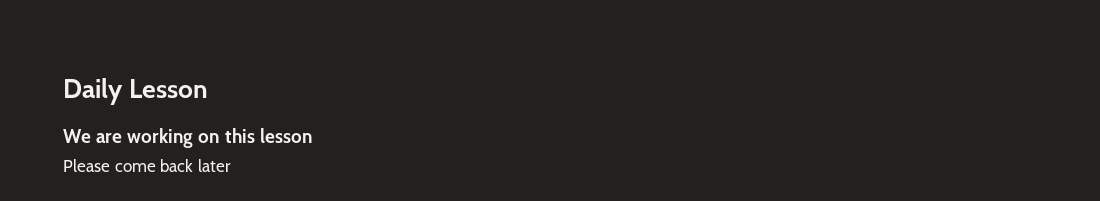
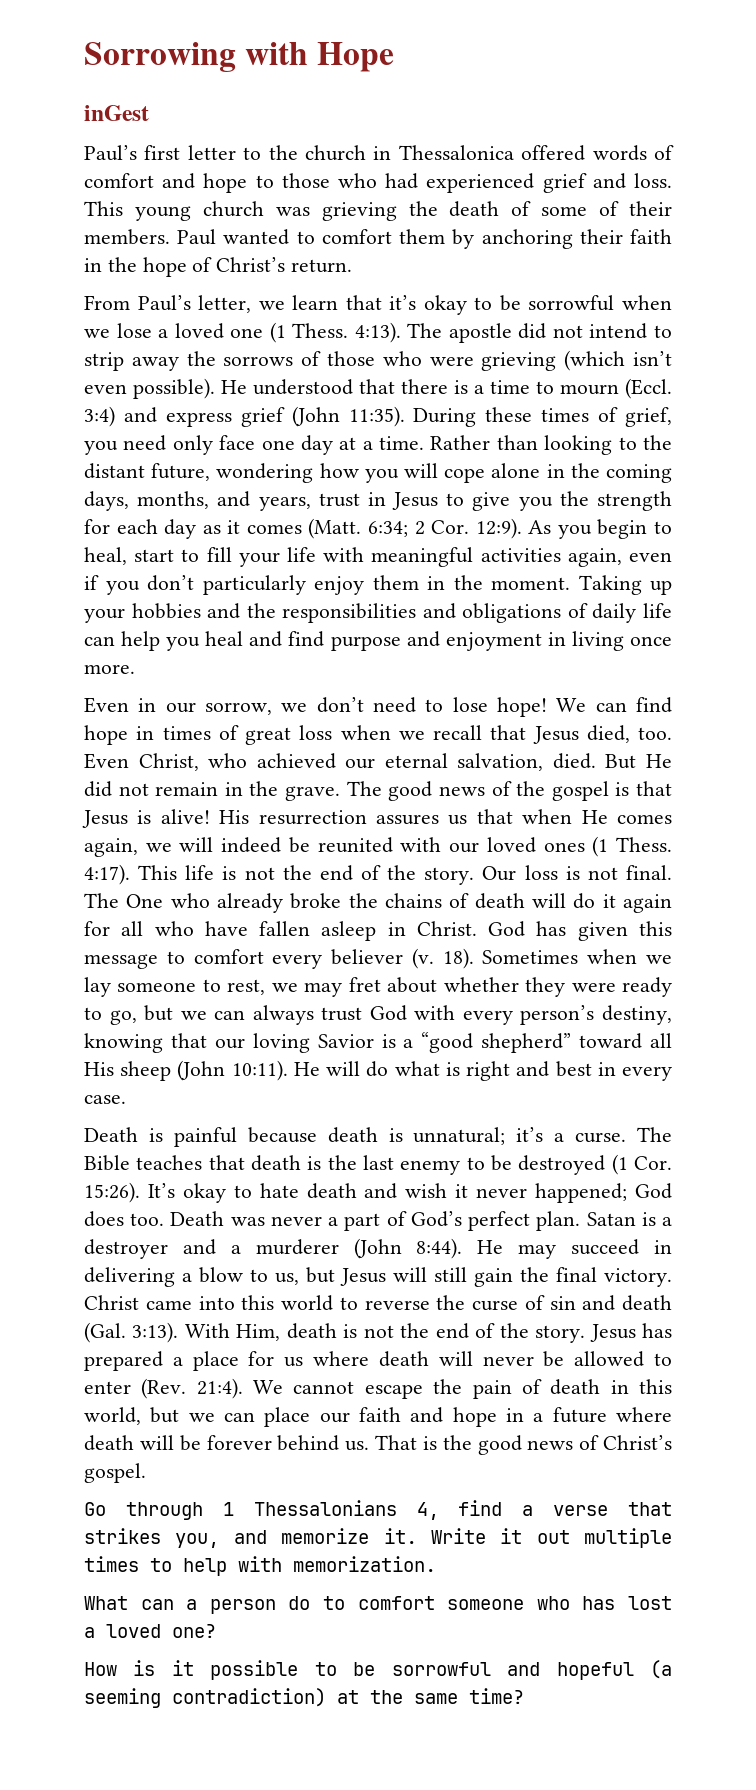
- Daily Lesson
- We are working on this lesson
- Please come back later
+ Sorrowing with Hope
+ inGest
+ Paul’s first letter to the church in Thessalonica offered words of comfort and hope to those who had experienced grief and loss. This young church was grieving the death of some of their members. Paul wanted to comfort them by anchoring their faith in the hope of Christ’s return.
+ From Paul’s letter, we learn that it’s okay to be sorrowful when we lose a loved one (1 Thess. 4:13). The apostle did not intend to strip away the sorrows of those who were grieving (which isn’t even possible). He understood that there is a time to mourn (Eccl. 3:4) and express grief (John 11:35). During these times of grief, you need only face one day at a time. Rather than looking to the distant future, wondering how you will cope alone in the coming days, months, and years, trust in Jesus to give you the strength for each day as it comes (Matt. 6:34; 2 Cor. 12:9). As you begin to heal, start to fill your life with meaningful activities again, even if you don’t particularly enjoy them in the moment. Taking up your hobbies and the responsibilities and obligations of daily life can help you heal and find purpose and enjoyment in living once more.
+ Even in our sorrow, we don’t need to lose hope! We can find hope in times of great loss when we recall that Jesus died, too. Even Christ, who achieved our eternal salvation, died. But He did not remain in the grave. The good news of the gospel is that Jesus is alive! His resurrection assures us that when He comes again, we will indeed be reunited with our loved ones (1 Thess. 4:17). This life is not the end of the story. Our loss is not final. The One who already broke the chains of death will do it again for all who have fallen asleep in Christ. God has given this message to comfort every believer (v. 18). Sometimes when we lay someone to rest, we may fret about whether they were ready to go, but we can always trust God with every person’s destiny, knowing that our loving Savior is a “good shepherd” toward all His sheep (John 10:11). He will do what is right and best in every case.
+ Death is painful because death is unnatural; it’s a curse. The Bible teaches that death is the last enemy to be destroyed (1 Cor. 15:26). It’s okay to hate death and wish it never happened; God does too. Death was never a part of God’s perfect plan. Satan is a destroyer and a murderer (John 8:44). He may succeed in delivering a blow to us, but Jesus will still gain the final victory. Christ came into this world to reverse the curse of sin and death (Gal. 3:13). With Him, death is not the end of the story. Jesus has prepared a place for us where death will never be allowed to enter (Rev. 21:4). We cannot escape the pain of death in this world, but we can place our faith and hope in a future where death will be forever behind us. That is the good news of Christ’s gospel.
+ Go through 1 Thessalonians 4, find a verse that strikes you, and memorize it. Write it out multiple times to help with memorization.
+ What can a person do to comfort someone who has lost a loved one?
+ How is it possible to be sorrowful and hopeful (a seeming contradiction) at the same time?

